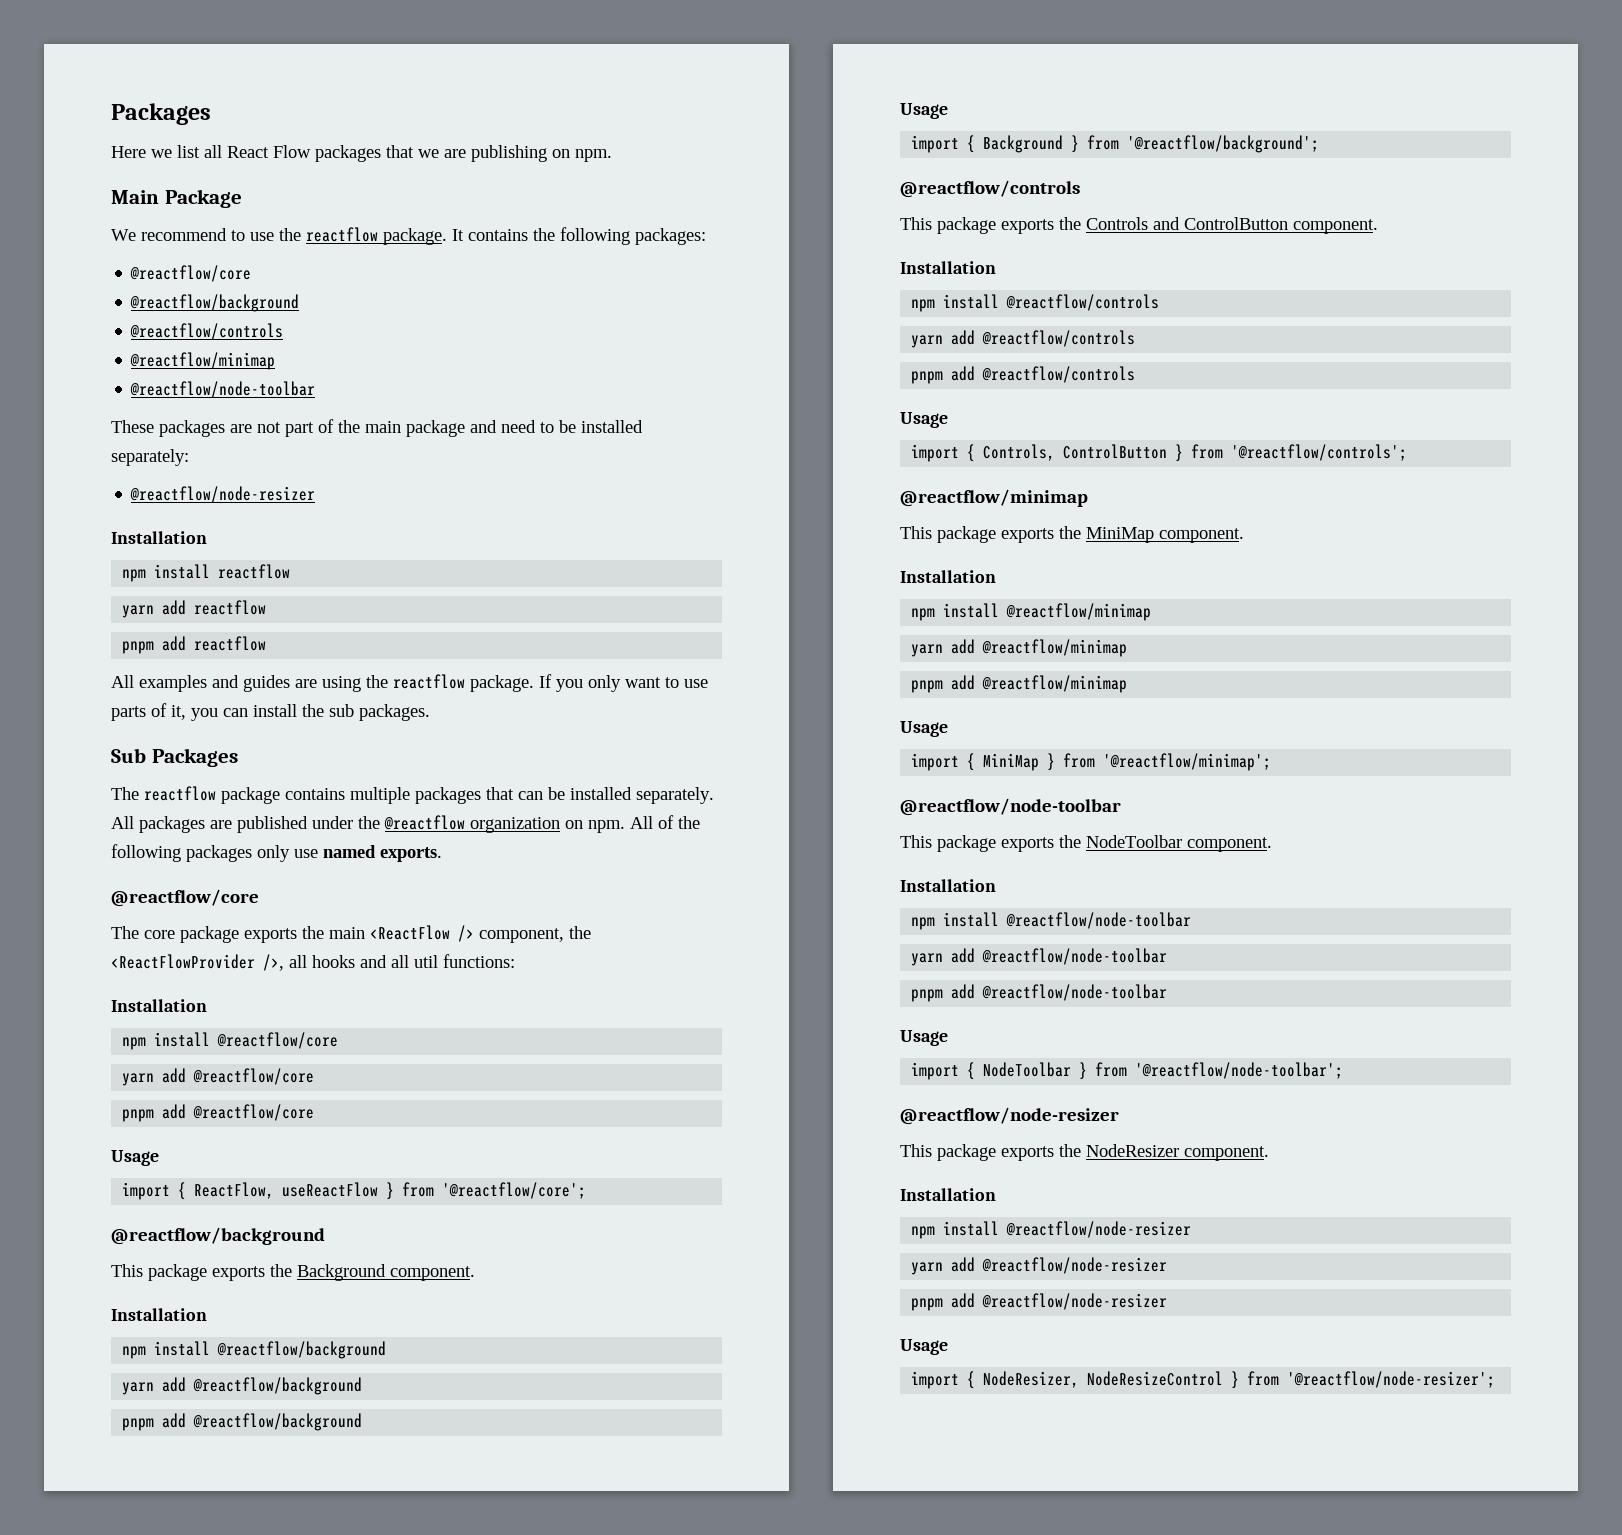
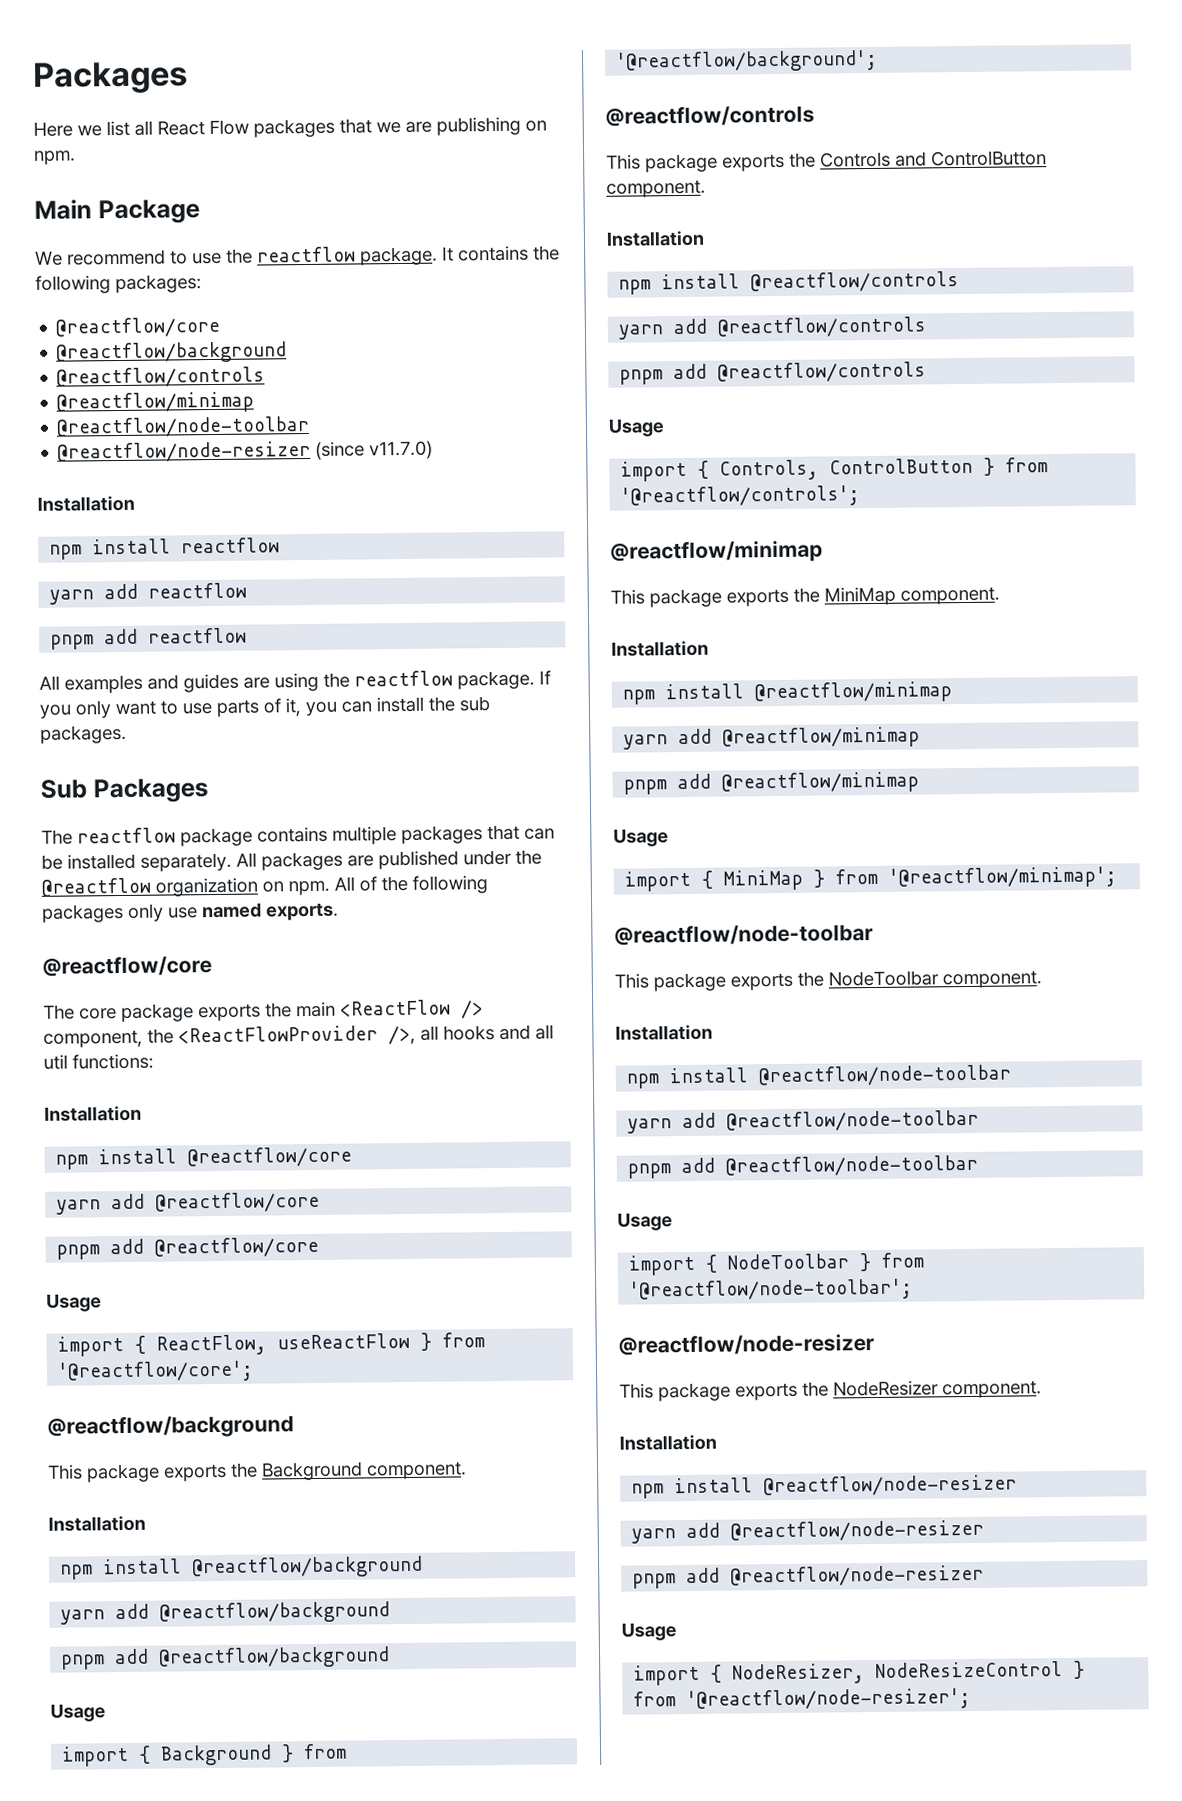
- These packages are not part of the main package and need to be installed separately:
- @reactflow/node-resizer
+ @reactflow/node-resizer (since v11.7.0)

